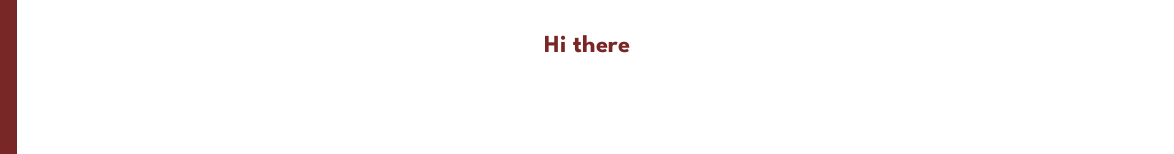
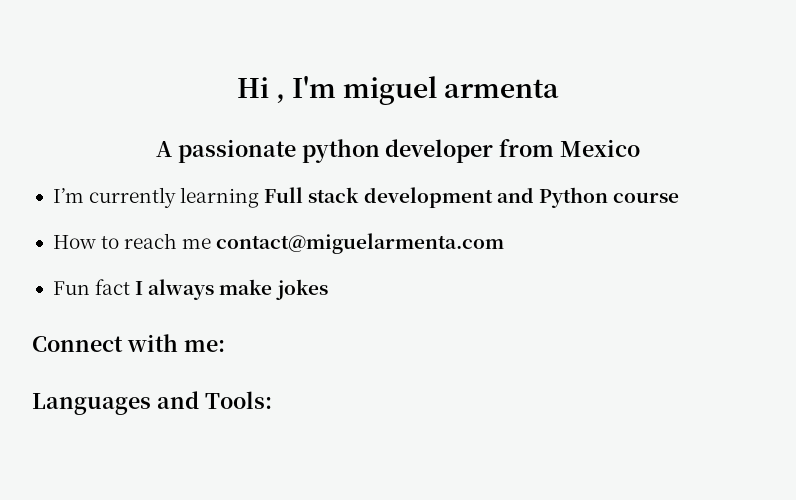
- Hi there
+ Hi , I'm miguel armenta
+ A passionate python developer from Mexico
+ I’m currently learning Full stack development and Python course
+ How to reach me contact@miguelarmenta.com
+ Fun fact I always make jokes
+ Connect with me:
+ Languages and Tools:

